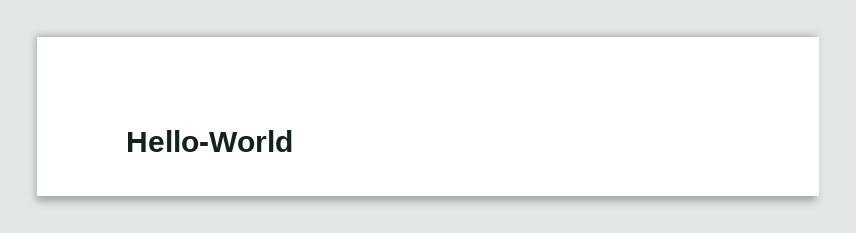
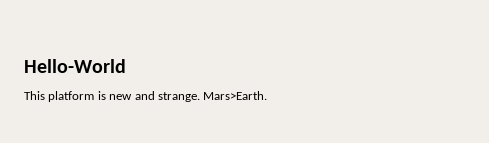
+ This platform is new and strange. Mars>Earth.

